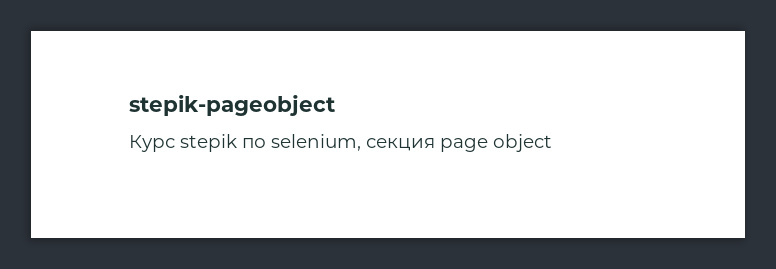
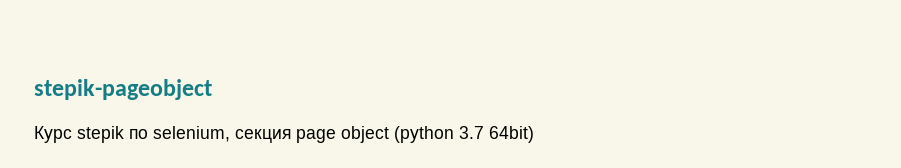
- Курс stepik по selenium, секция page object
+ Курс stepik по selenium, секция page object (python 3.7 64bit)

